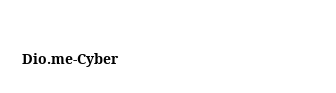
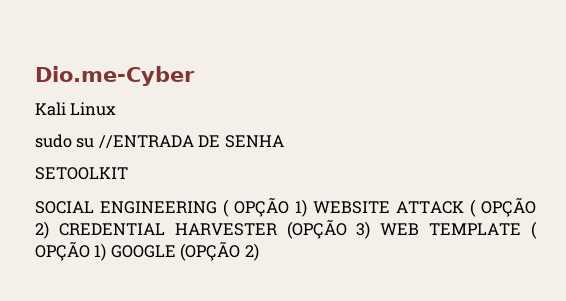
+ Kali Linux
+ sudo su //ENTRADA DE SENHA
+ SETOOLKIT
+ SOCIAL ENGINEERING ( OPÇÃO 1) WEBSITE ATTACK ( OPÇÃO 2) CREDENTIAL HARVESTER (OPÇÃO 3) WEB TEMPLATE ( OPÇÃO 1) GOOGLE (OPÇÃO 2)

